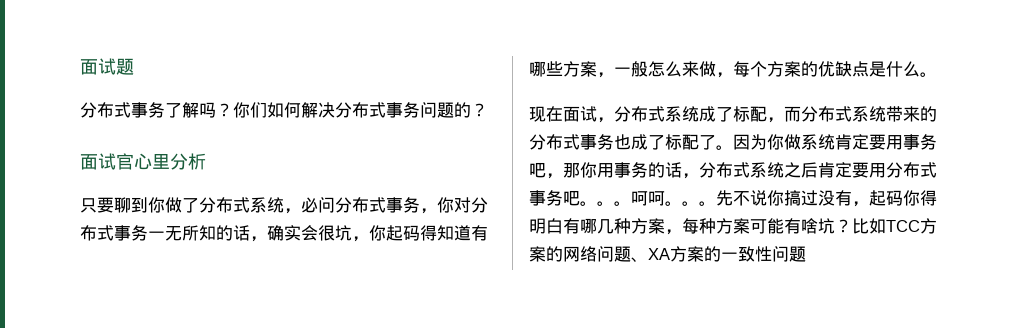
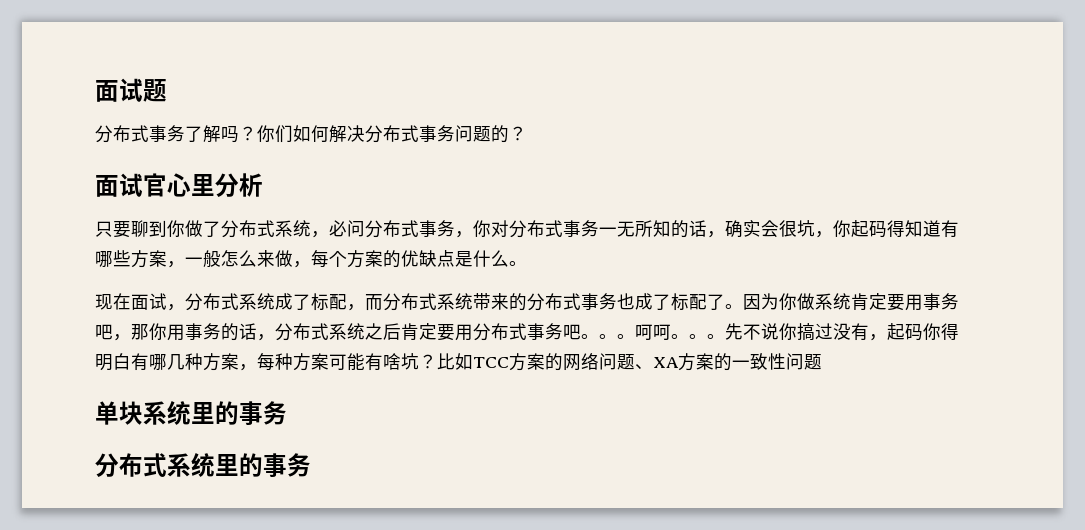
+ 单块系统里的事务
+ 分布式系统里的事务

